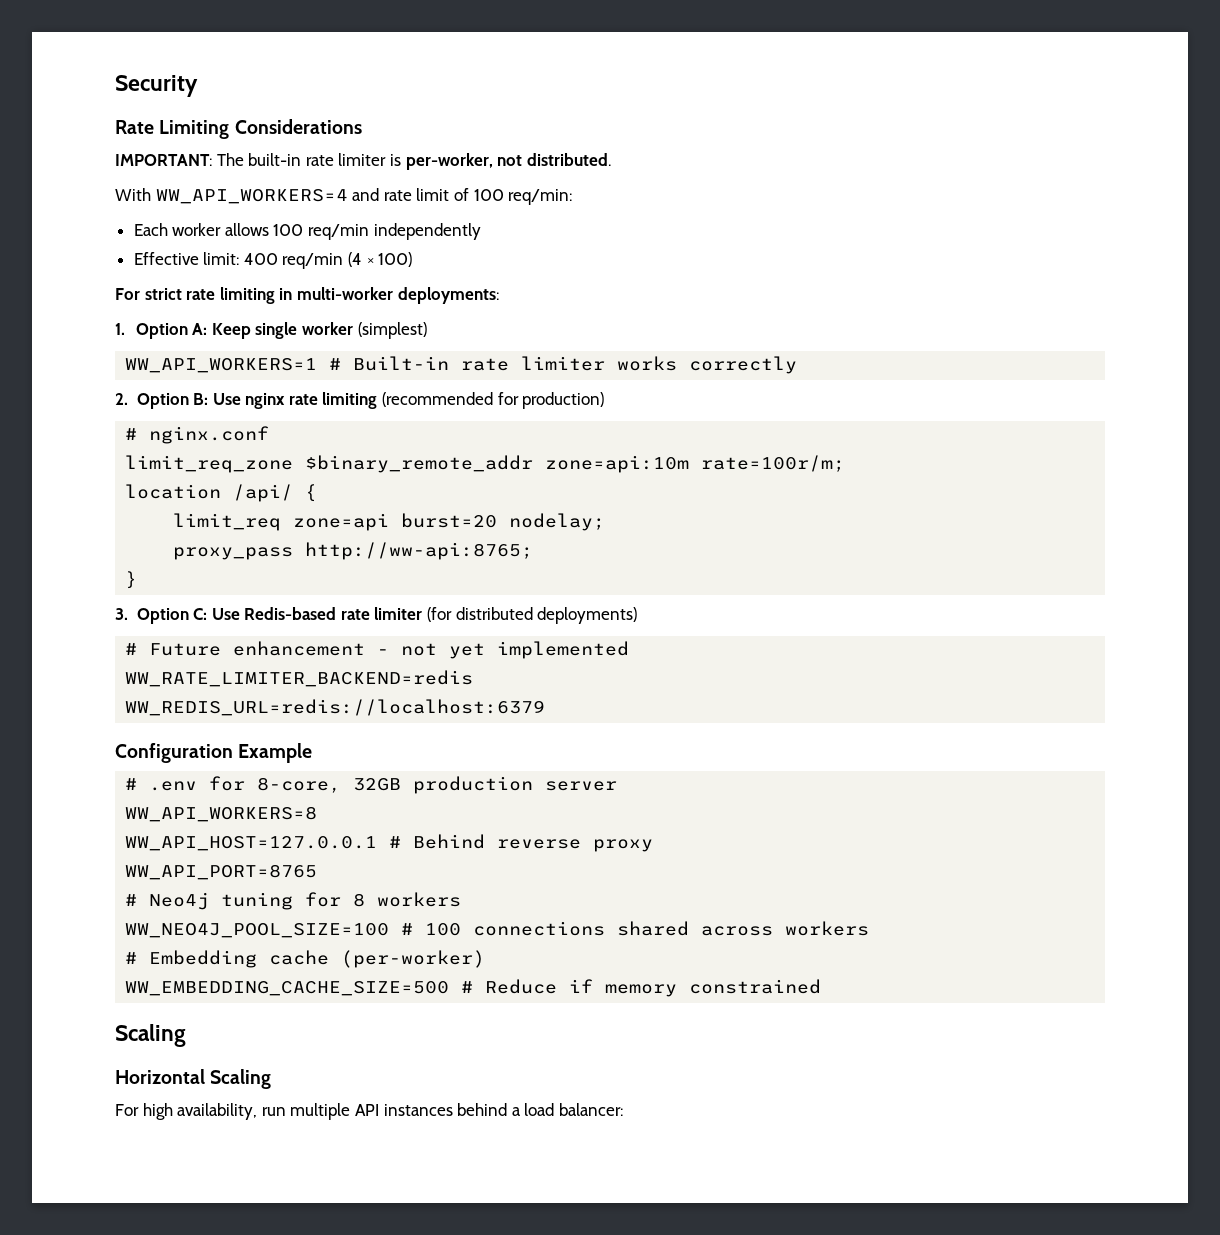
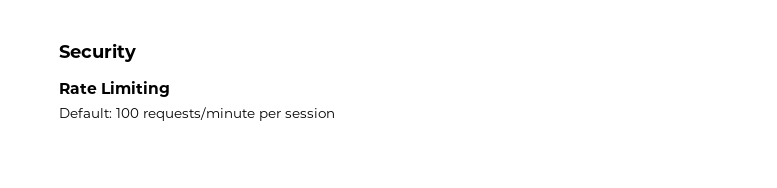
- Rate Limiting Considerations
- IMPORTANT: The built-in rate limiter is per-worker, not distributed.
- With WW_API_WORKERS=4 and rate limit of 100 req/min:
- Each worker allows 100 req/min independently
- Effective limit: 400 req/min (4 × 100)
- For strict rate limiting in multi-worker deployments:
- 1. Option A: Keep single worker (simplest)
- WW_API_WORKERS=1 # Built-in rate limiter works correctly
- 2. Option B: Use nginx rate limiting (recommended for production)
- # nginx.conf
- limit_req_zone $binary_remote_addr zone=api:10m rate=100r/m;
- location /api/ {
- limit_req zone=api burst=20 nodelay;
- proxy_pass http://ww-api:8765;
- }
- 3. Option C: Use Redis-based rate limiter (for distributed deployments)
- # Future enhancement - not yet implemented
- WW_RATE_LIMITER_BACKEND=redis
- WW_REDIS_URL=redis://localhost:6379
- Configuration Example
- # .env for 8-core, 32GB production server
- WW_API_WORKERS=8
- WW_API_HOST=127.0.0.1 # Behind reverse proxy
- WW_API_PORT=8765
- # Neo4j tuning for 8 workers
- WW_NEO4J_POOL_SIZE=100 # 100 connections shared across workers
- # Embedding cache (per-worker)
- WW_EMBEDDING_CACHE_SIZE=500 # Reduce if memory constrained
- Scaling
- Horizontal Scaling
- For high availability, run multiple API instances behind a load balancer:
+ Rate Limiting
+ Default: 100 requests/minute per session

